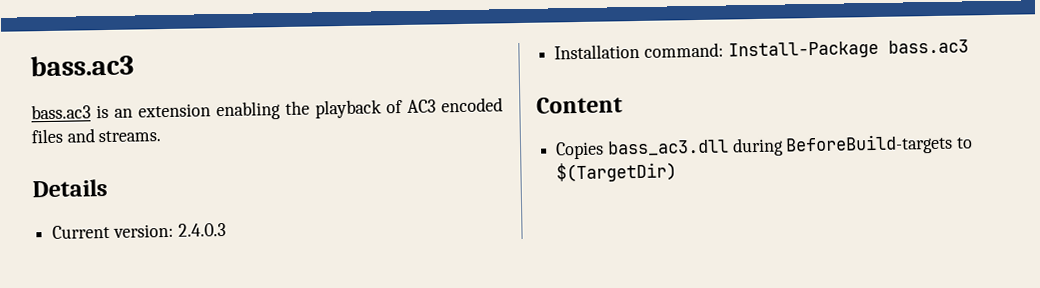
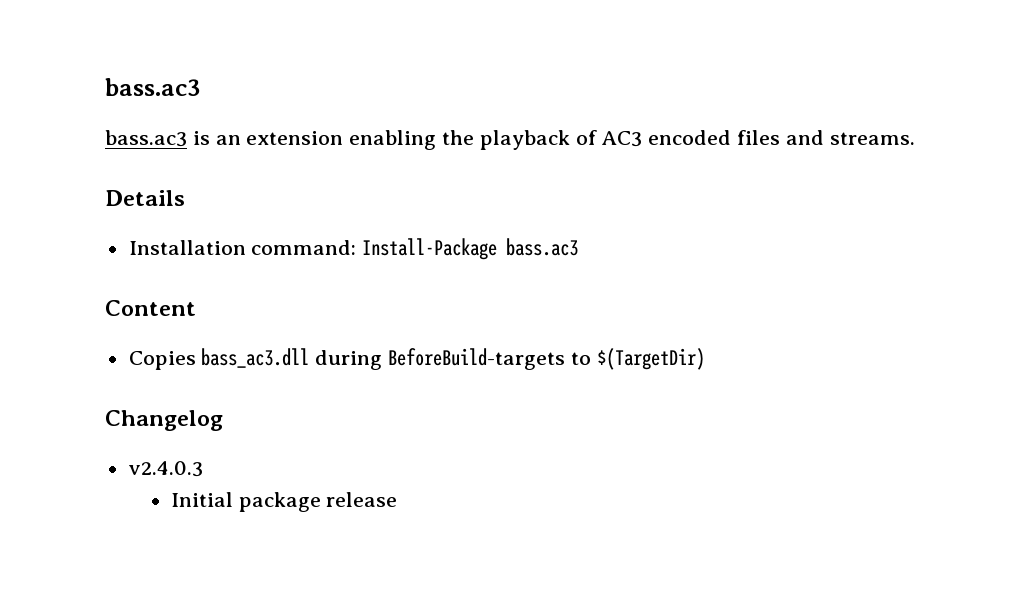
- Current version: 2.4.0.3
+ Changelog
+ v2.4.0.3
+ Initial package release

